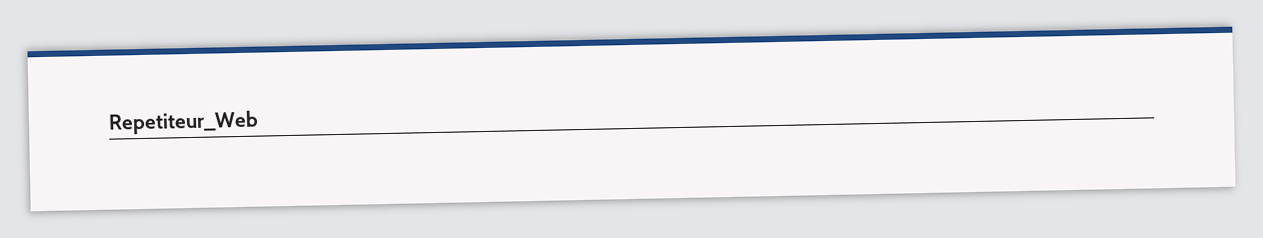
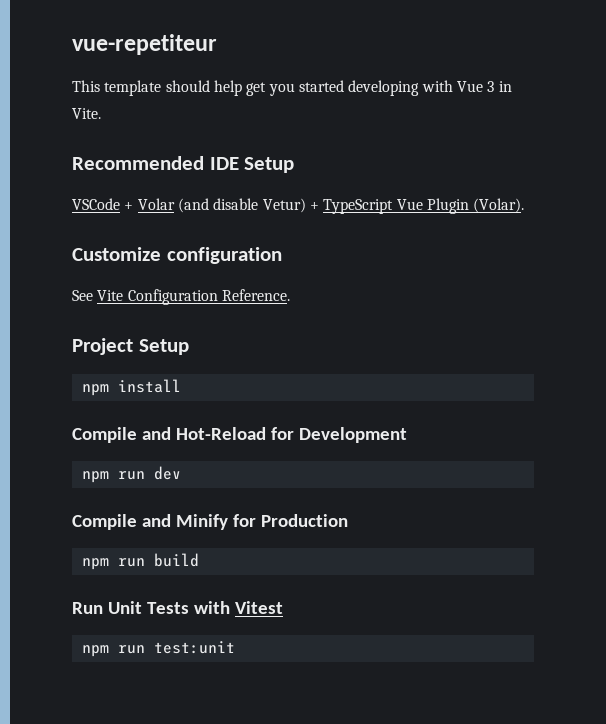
- Repetiteur_Web
+ vue-repetiteur
+ This template should help get you started developing with Vue 3 in Vite.
+ Recommended IDE Setup
+ VSCode + Volar (and disable Vetur) + TypeScript Vue Plugin (Volar).
+ Customize configuration
+ See Vite Configuration Reference.
+ Project Setup
+ npm install
+ Compile and Hot-Reload for Development
+ npm run dev
+ Compile and Minify for Production
+ npm run build
+ Run Unit Tests with Vitest
+ npm run test:unit

